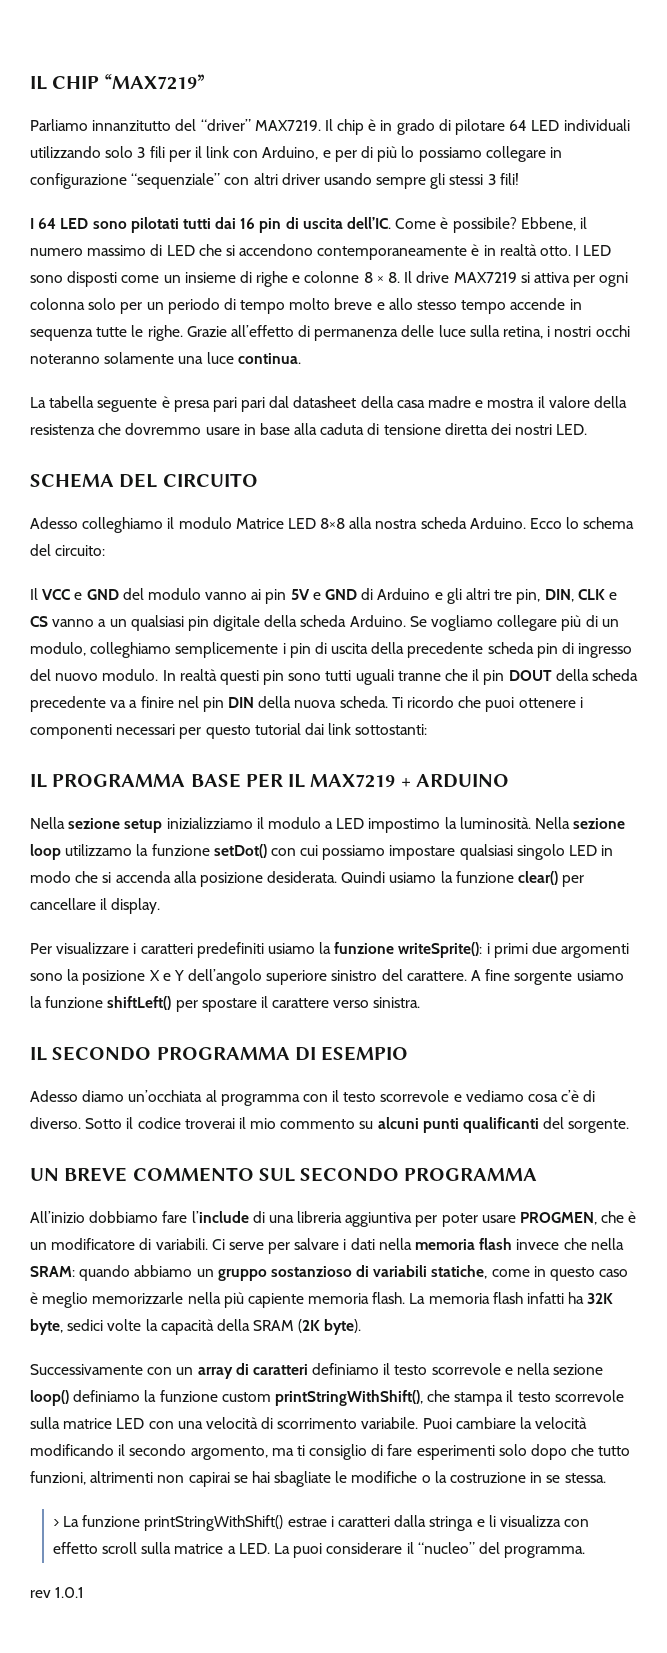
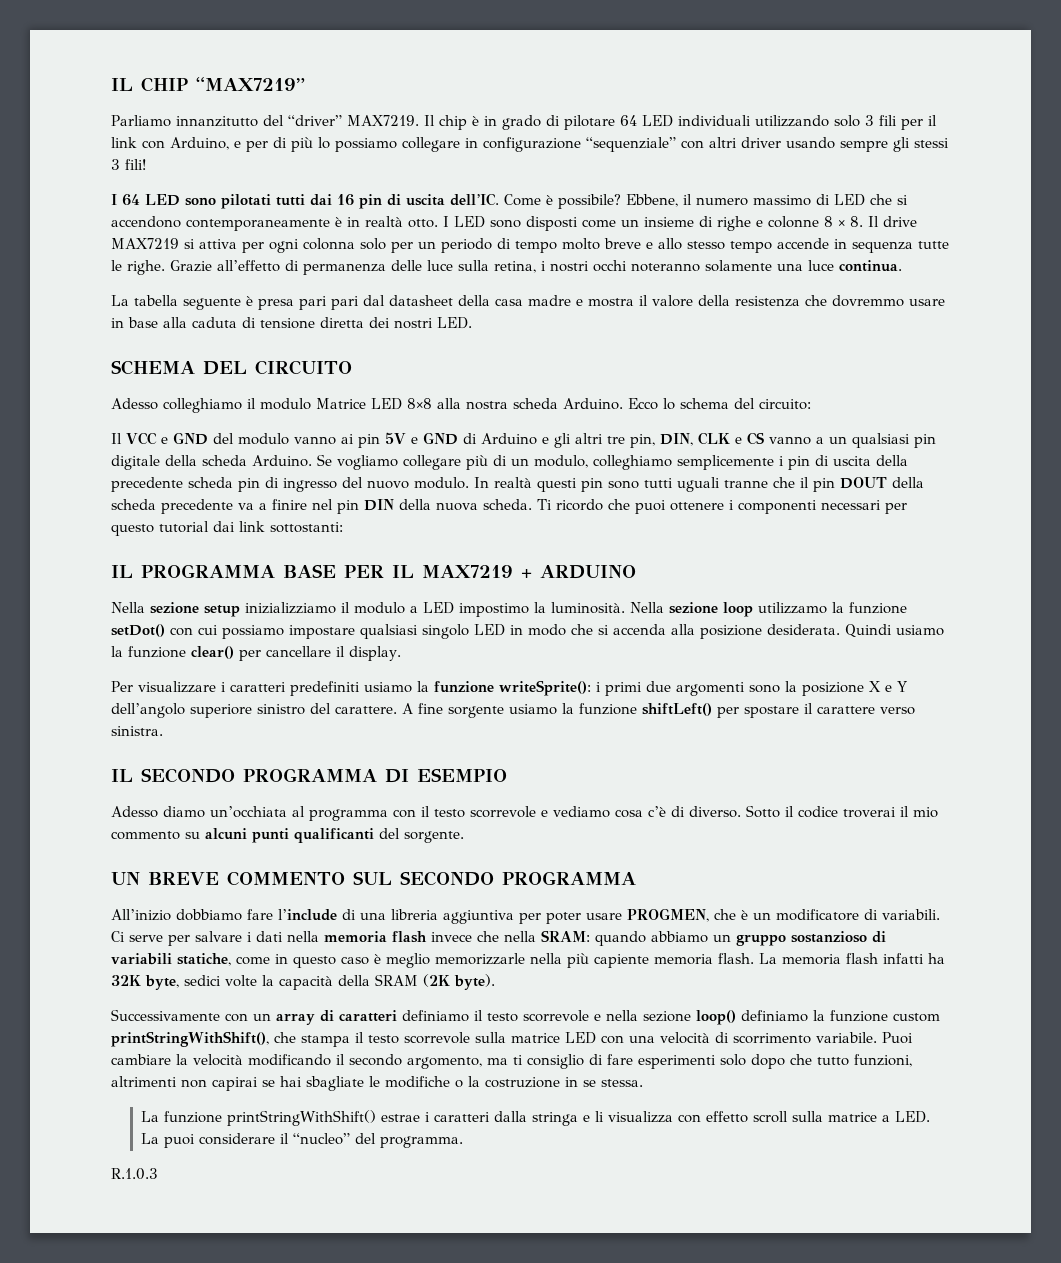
- > La funzione printStringWithShift() estrae i caratteri dalla stringa e li visualizza con effetto scroll sulla matrice a LED. La puoi considerare il “nucleo” del programma.
+ La funzione printStringWithShift() estrae i caratteri dalla stringa e li visualizza con effetto scroll sulla matrice a LED. La puoi considerare il “nucleo” del programma.
- rev 1.0.1
+ R.1.0.3

